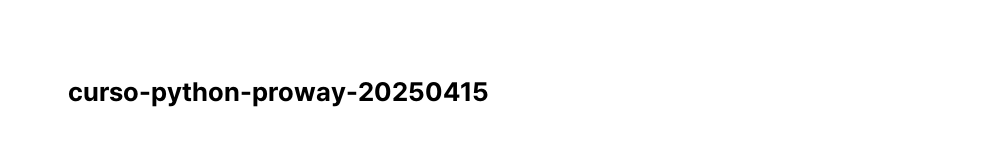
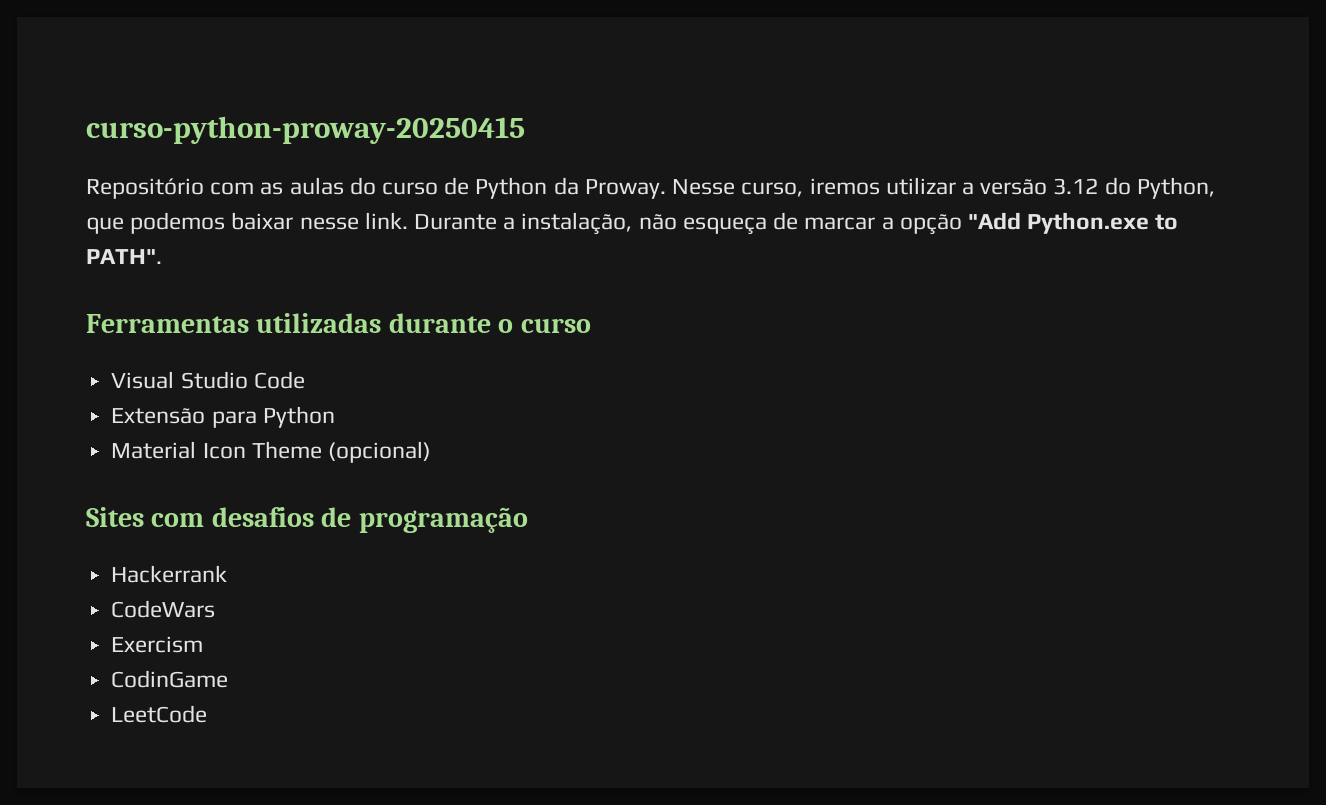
+ Repositório com as aulas do curso de Python da Proway. Nesse curso, iremos utilizar a versão 3.12 do Python, que podemos baixar nesse link. Durante a instalação, não esqueça de marcar a opção "Add Python.exe to PATH".
+ Ferramentas utilizadas durante o curso
+ Visual Studio Code
+ Extensão para Python
+ Material Icon Theme (opcional)
+ Sites com desafios de programação
+ Hackerrank
+ CodeWars
+ Exercism
+ CodinGame
+ LeetCode

